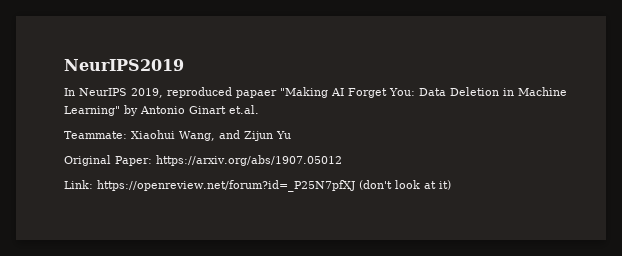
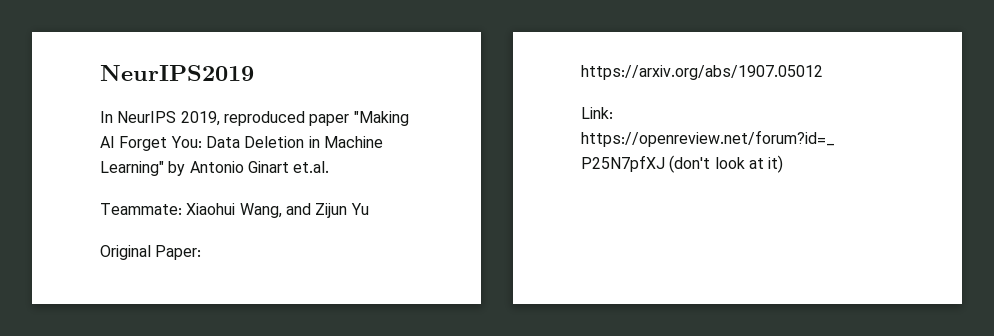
- In NeurIPS 2019, reproduced papaer "Making AI Forget You: Data Deletion in Machine Learning" by Antonio Ginart et.al.
+ In NeurIPS 2019, reproduced paper "Making AI Forget You: Data Deletion in Machine Learning" by Antonio Ginart et.al.

